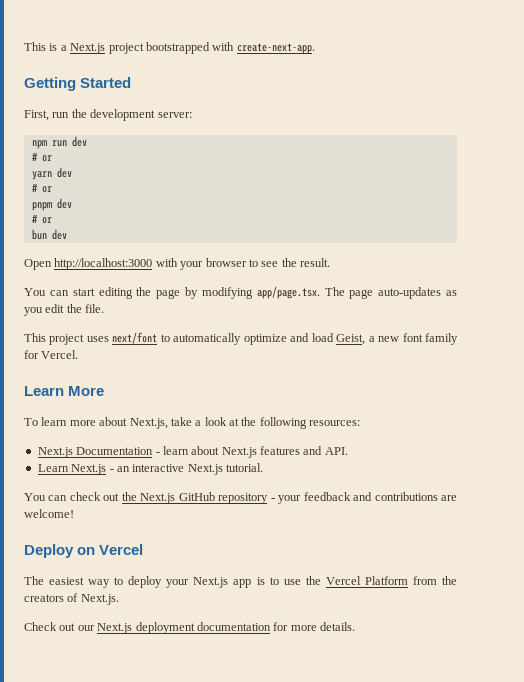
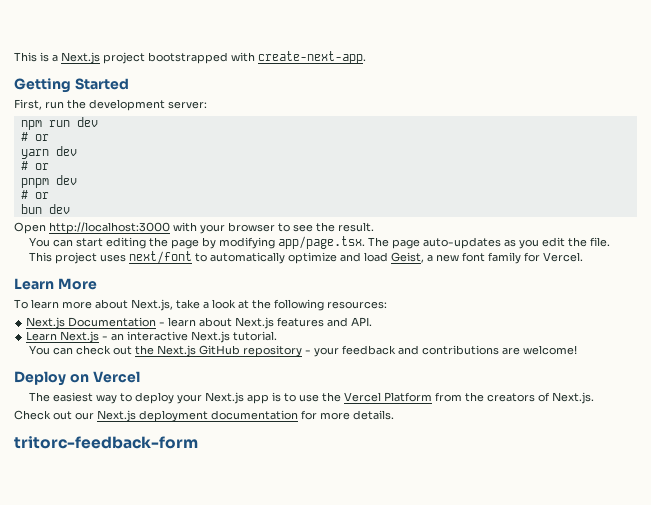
+ tritorc-feedback-form

